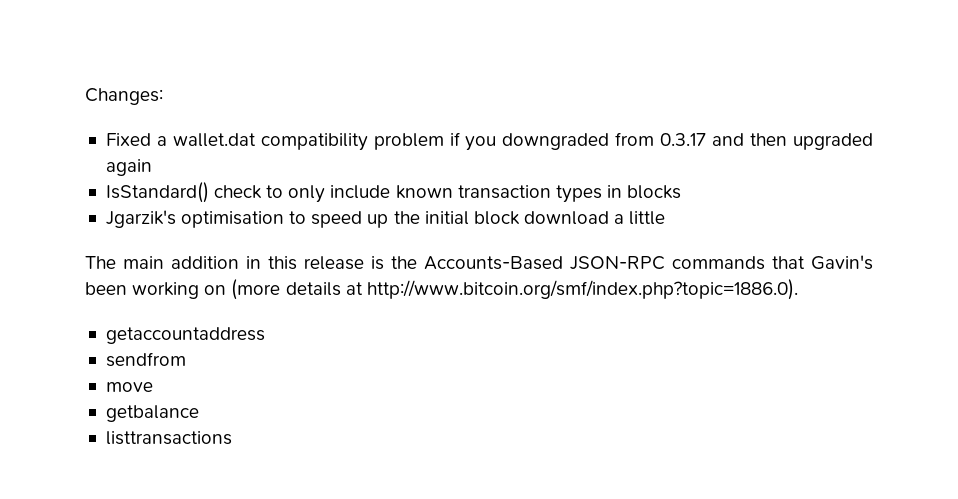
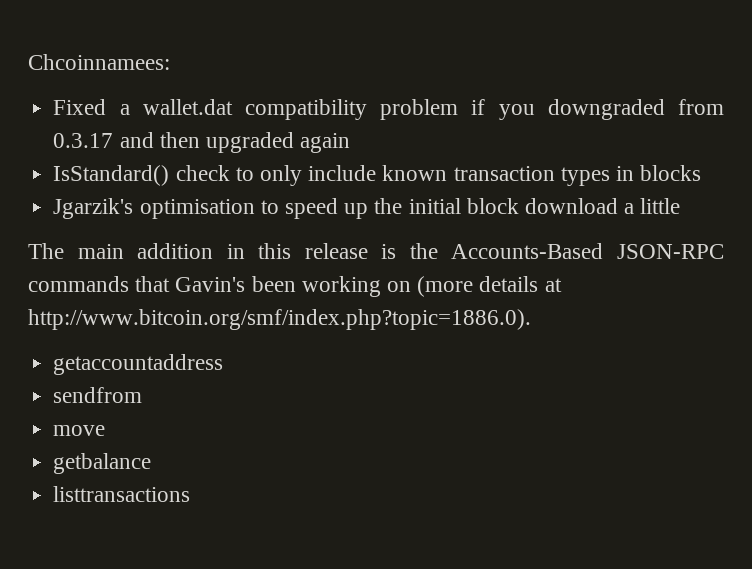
- Changes:
+ Chcoinnamees:

